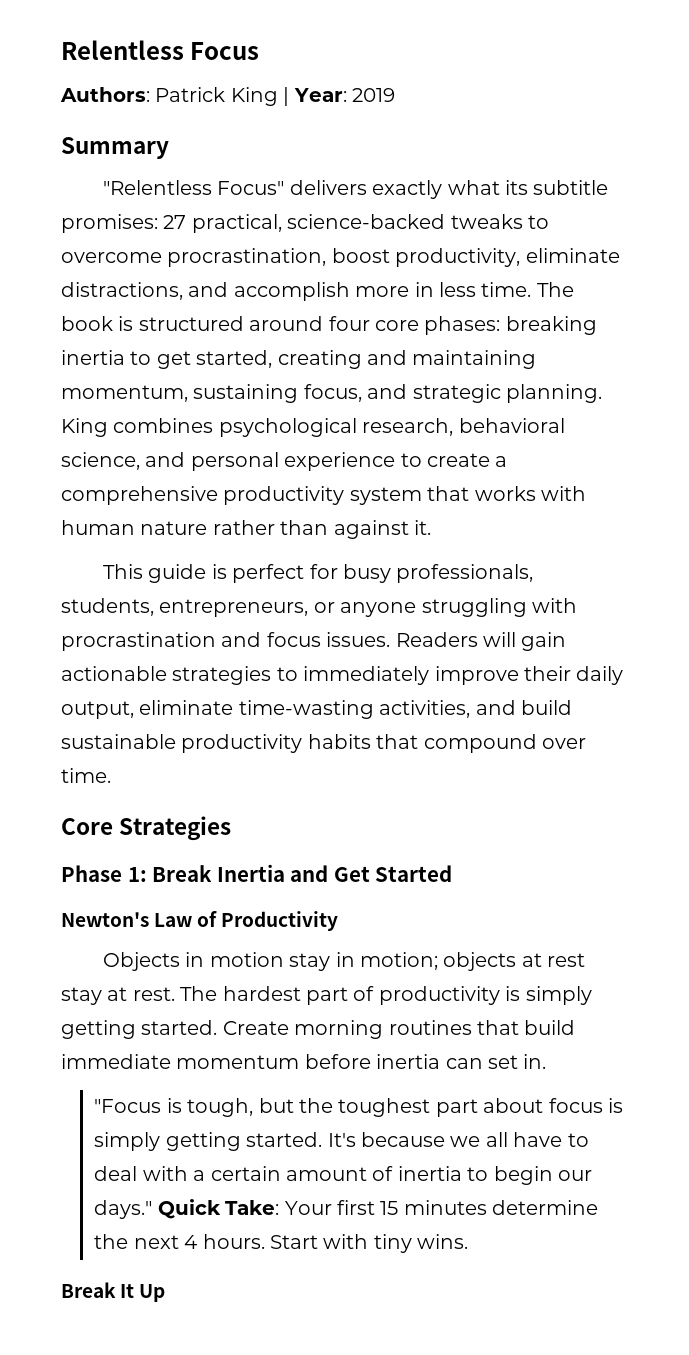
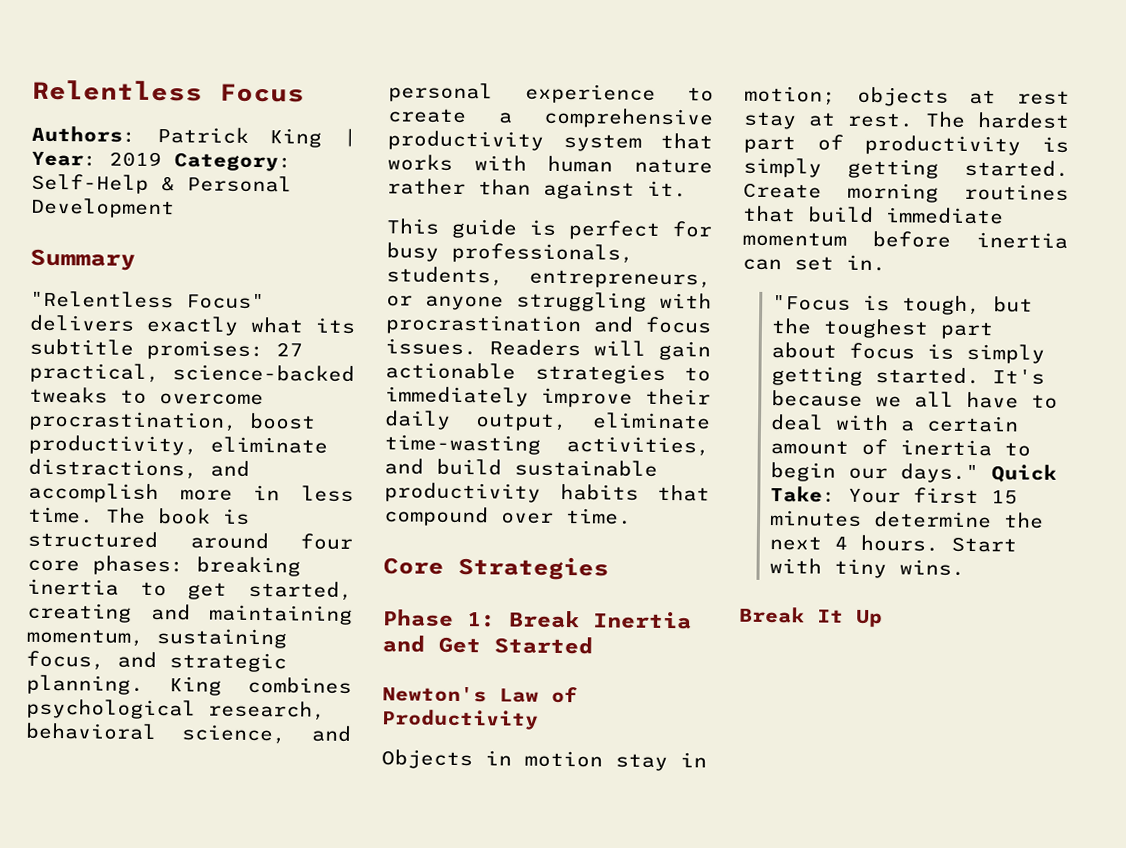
- Authors: Patrick King | Year: 2019
+ Authors: Patrick King | Year: 2019 Category: Self-Help & Personal Development

